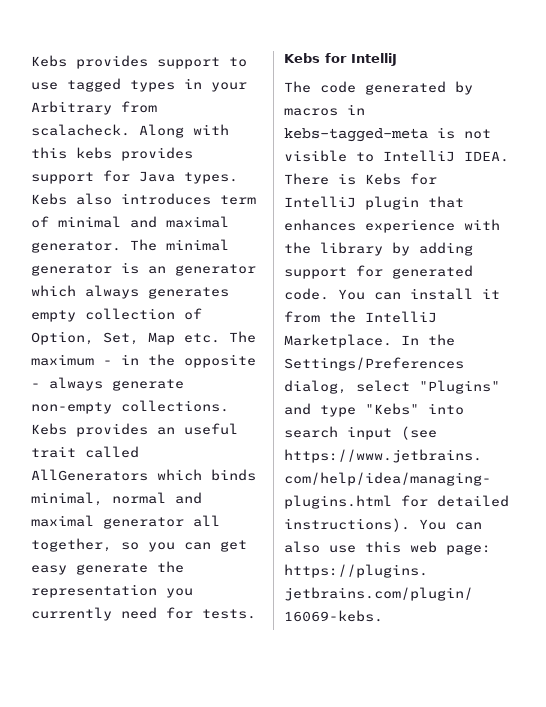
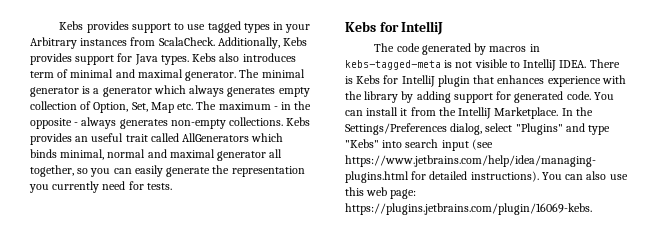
- Kebs provides support to use tagged types in your Arbitrary from scalacheck. Along with this kebs provides support for Java types.
+ Kebs provides support to use tagged types in your Arbitrary instances from ScalaCheck. Additionally, Kebs provides support for Java types.
- The minimal generator is an generator which always generates empty collection of Option, Set, Map etc. The maximum - in the opposite - always generate non-empty collections.
+ The minimal generator is a generator which always generates empty collection of Option, Set, Map etc. The maximum - in the opposite - always generates non-empty collections.
- Kebs provides an useful trait called AllGenerators which binds minimal, normal and maximal generator all together, so you can get easy generate the representation you currently need for tests.
+ Kebs provides an useful trait called AllGenerators which binds minimal, normal and maximal generator all together, so you can easily generate the representation you currently need for tests.

